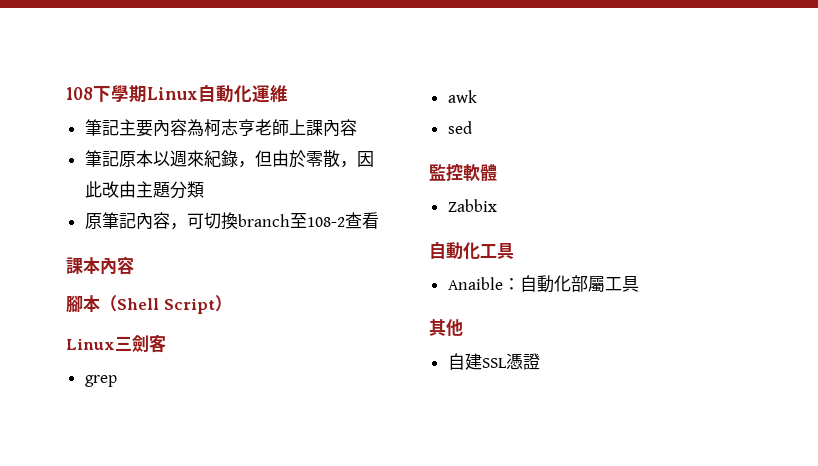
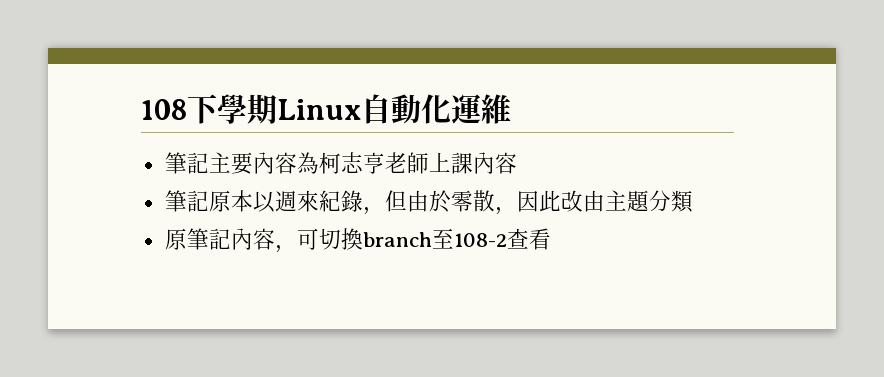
- 課本內容
- 腳本（Shell Script）
- Linux三劍客
- grep
- awk
- sed
- 監控軟體
- Zabbix
- 自動化工具
- Anaible：自動化部屬工具
- 其他
- 自建SSL憑證

